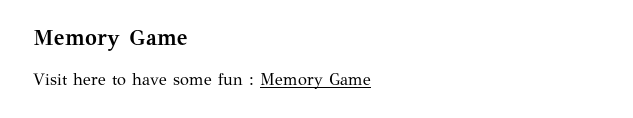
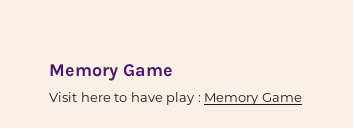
- Visit here to have some fun : Memory Game
+ Visit here to have play : Memory Game

